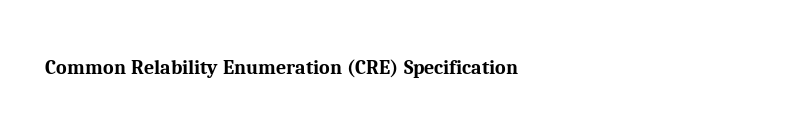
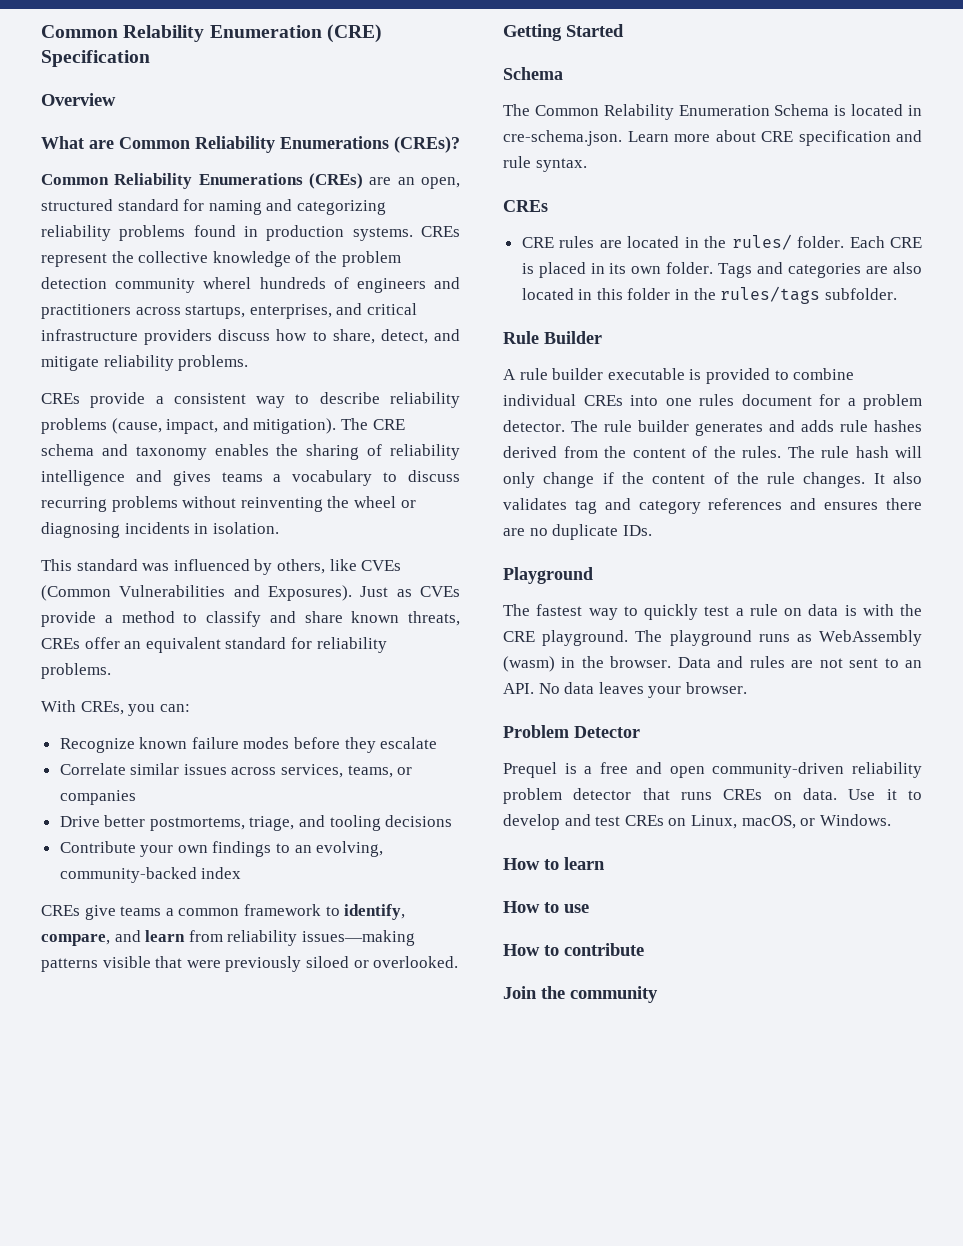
+ Overview
+ What are Common Reliability Enumerations (CREs)?
+ Common Reliability Enumerations (CREs) are an open, structured standard for naming and categorizing reliability problems found in production systems. CREs represent the collective knowledge of the problem detection community wherel hundreds of engineers and practitioners across startups, enterprises, and critical infrastructure providers discuss how to share, detect, and mitigate reliability problems.
+ CREs provide a consistent way to describe reliability problems (cause, impact, and mitigation). The CRE schema and taxonomy enables the sharing of reliability intelligence and gives teams a vocabulary to discuss recurring problems without reinventing the wheel or diagnosing incidents in isolation.
+ This standard was influenced by others, like CVEs (Common Vulnerabilities and Exposures). Just as CVEs provide a method to classify and share known threats, CREs offer an equivalent standard for reliability problems.
+ With CREs, you can:
+ Recognize known failure modes before they escalate
+ Correlate similar issues across services, teams, or companies
+ Drive better postmortems, triage, and tooling decisions
+ Contribute your own findings to an evolving, community-backed index
+ CREs give teams a common framework to identify, compare, and learn from reliability issues—making patterns visible that were previously siloed or overlooked.
+ Getting Started
+ Schema
+ The Common Relability Enumeration Schema is located in cre-schema.json. Learn more about CRE specification and rule syntax.
+ CREs
+ CRE rules are located in the rules/ folder. Each CRE is placed in its own folder. Tags and categories are also located in this folder in the rules/tags subfolder.
+ Rule Builder
+ A rule builder executable is provided to combine individual CREs into one rules document for a problem detector. The rule builder generates and adds rule hashes derived from the content of the rules. The rule hash will only change if the content of the rule changes. It also validates tag and category references and ensures there are no duplicate IDs.
+ Playground
+ The fastest way to quickly test a rule on data is with the CRE playground. The playground runs as WebAssembly (wasm) in the browser. Data and rules are not sent to an API. No data leaves your browser.
+ Problem Detector
+ Prequel is a free and open community-driven reliability problem detector that runs CREs on data. Use it to develop and test CREs on Linux, macOS, or Windows.
+ How to learn
+ How to use
+ How to contribute
+ Join the community

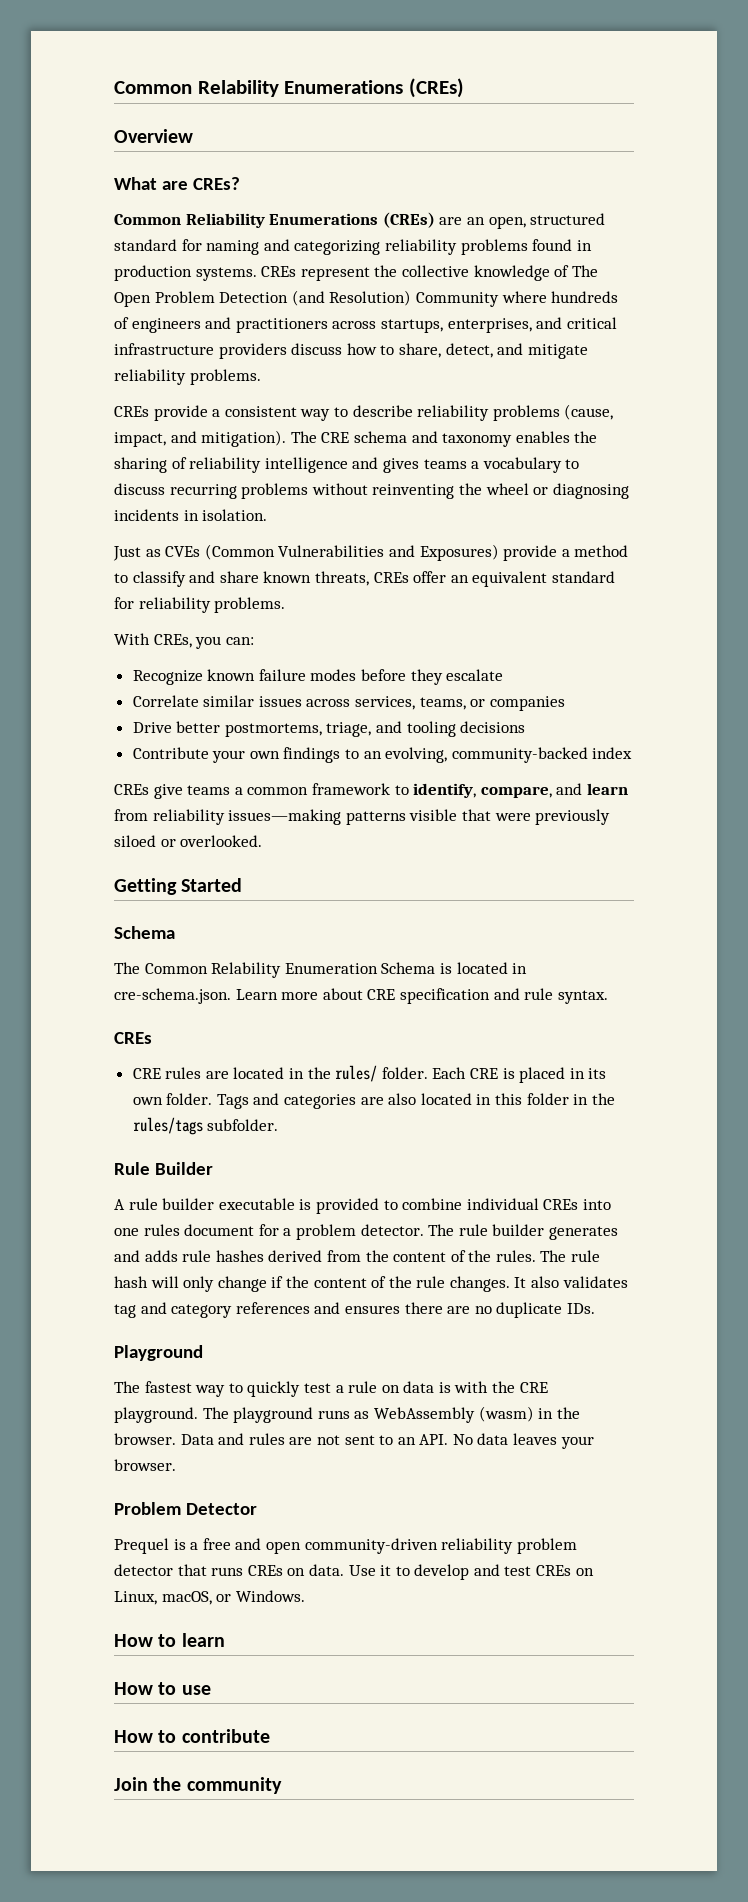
- Common Relability Enumeration (CRE) Specification
+ Common Relability Enumerations (CREs)
- What are Common Reliability Enumerations (CREs)?
+ What are CREs?
- CREs represent the collective knowledge of the problem detection community wherel hundreds of engineers and practitioners across startups, enterprises, and critical infrastructure providers discuss how to share, detect, and mitigate reliability problems.
+ CREs represent the collective knowledge of The Open Problem Detection (and Resolution) Community where hundreds of engineers and practitioners across startups, enterprises, and critical infrastructure providers discuss how to share, detect, and mitigate reliability problems.
- This standard was influenced by others, like CVEs (Common Vulnerabilities and Exposures). Just as CVEs provide a method to classify and share known threats, CREs offer an equivalent standard for reliability problems.
+ Just as CVEs (Common Vulnerabilities and Exposures) provide a method to classify and share known threats, CREs offer an equivalent standard for reliability problems.

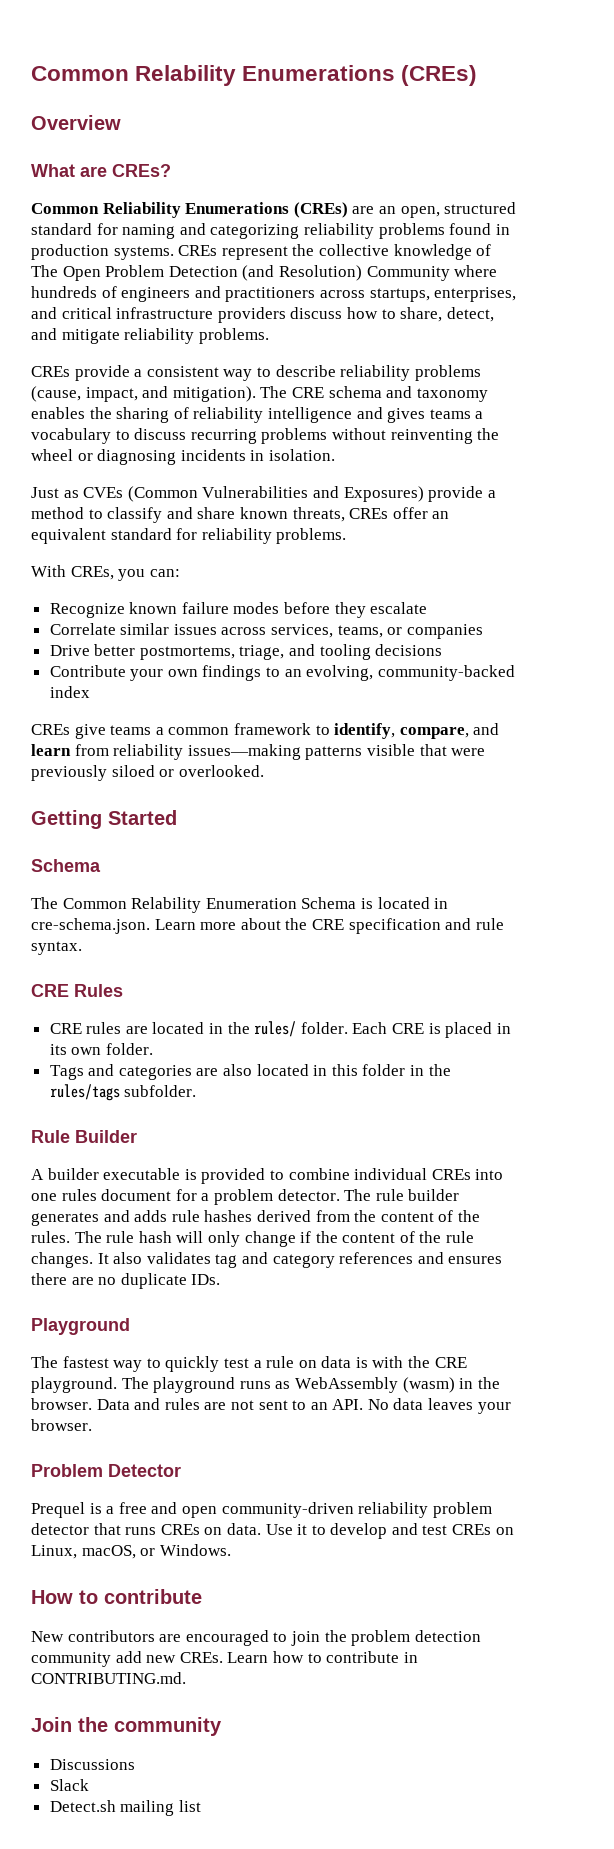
- The Common Relability Enumeration Schema is located in cre-schema.json. Learn more about CRE specification and rule syntax.
- CREs
+ The Common Relability Enumeration Schema is located in cre-schema.json. Learn more about the CRE specification and rule syntax.
+ CRE Rules
- Each CRE is placed in its own folder. Tags and categories are also located in this folder in the rules/tags subfolder.
+ Each CRE is placed in its own folder.
+ Tags and categories are also located in this folder in the rules/tags subfolder.
- A rule builder executable is provided to combine individual CREs into one rules document for a problem detector.
+ A builder executable is provided to combine individual CREs into one rules document for a problem detector.
- How to learn
- How to use
  How to contribute
+ New contributors are encouraged to join the problem detection community add new CREs. Learn how to contribute in CONTRIBUTING.md.
+ Discussions
+ Slack
+ Detect.sh mailing list

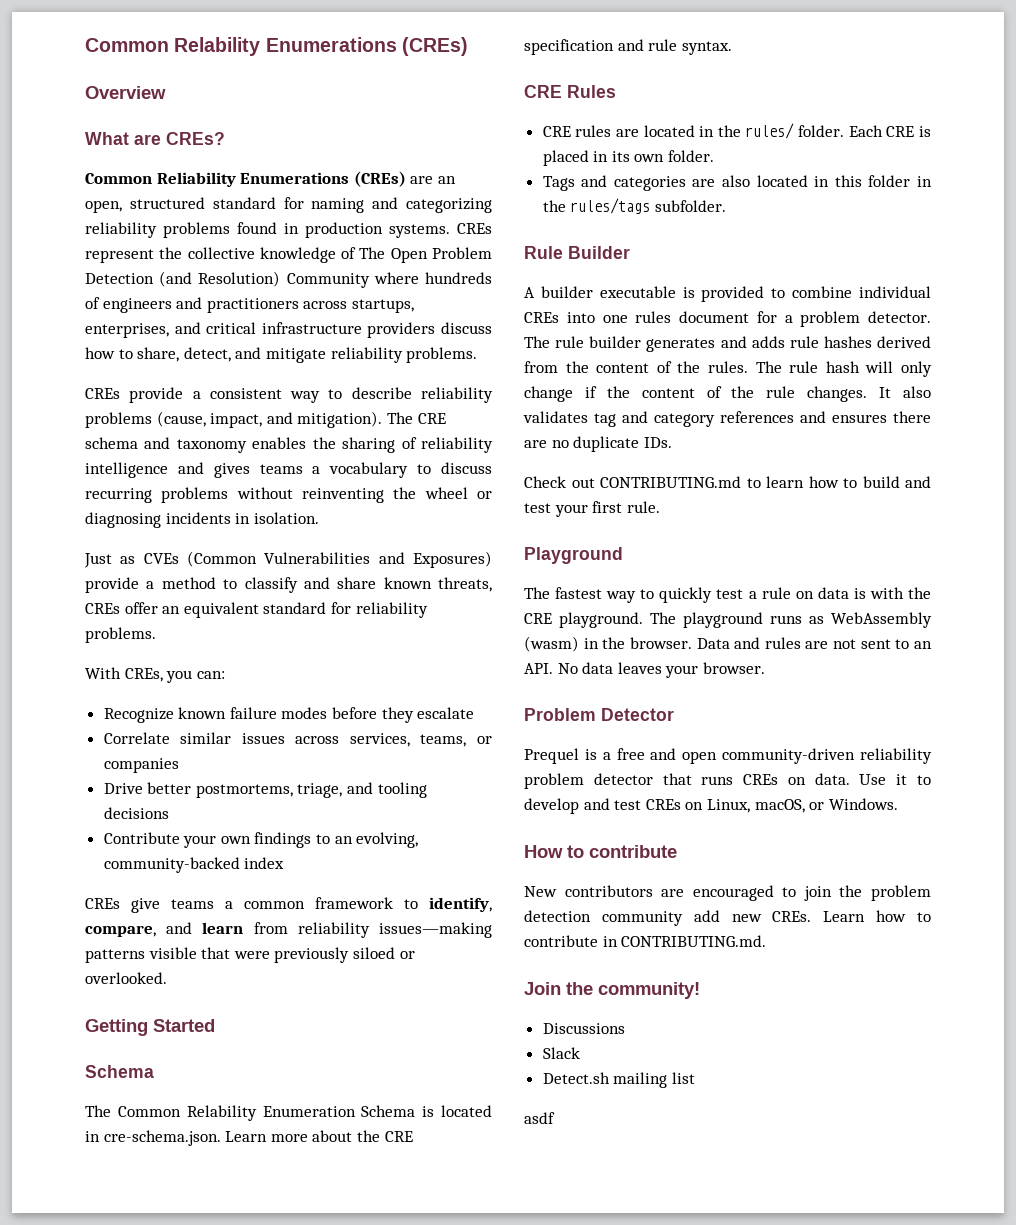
+ Check out CONTRIBUTING.md to learn how to build and test your first rule.
- Join the community
+ Join the community!
+ asdf

